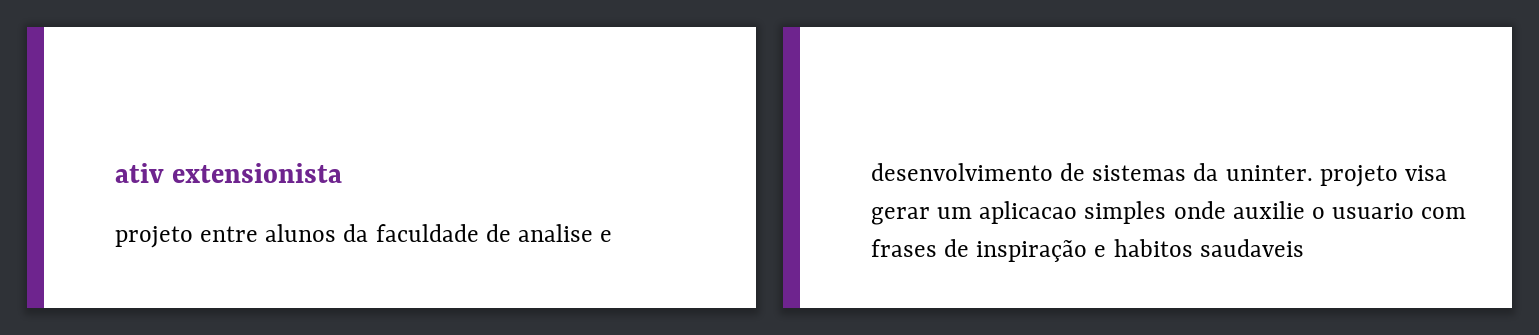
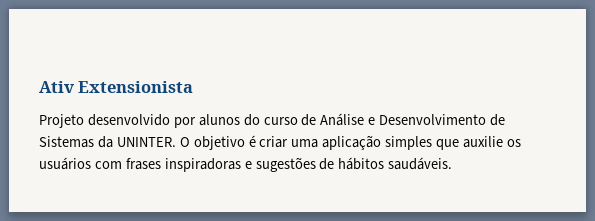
- ativ extensionista
- projeto entre alunos da faculdade de analise e desenvolvimento de sistemas da uninter. projeto visa gerar um aplicacao simples onde auxilie o usuario com frases de inspiração e habitos saudaveis
+ Ativ Extensionista
+ Projeto desenvolvido por alunos do curso de Análise e Desenvolvimento de Sistemas da UNINTER. O objetivo é criar uma aplicação simples que auxilie os usuários com frases inspiradoras e sugestões de hábitos saudáveis.

